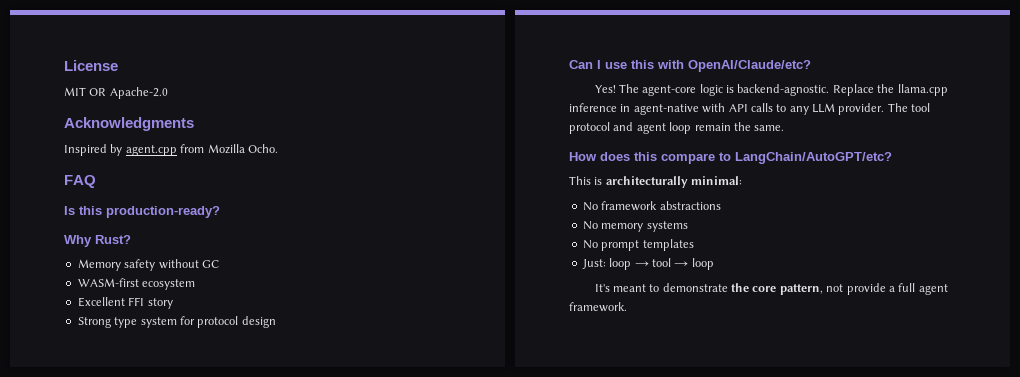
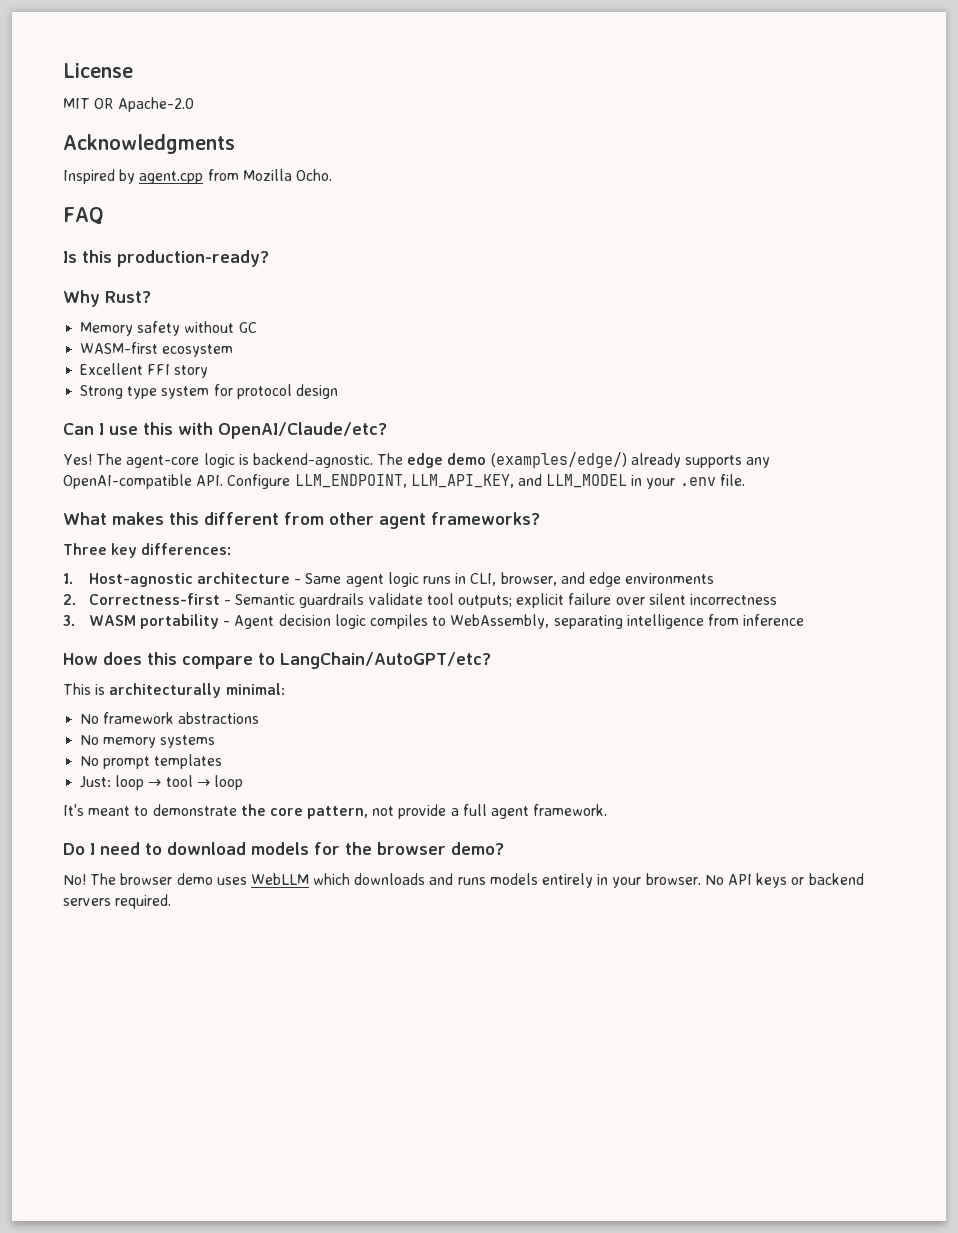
- Replace the llama.cpp inference in agent-native with API calls to any LLM provider. The tool protocol and agent loop remain the same.
+ The edge demo (examples/edge/) already supports any OpenAI-compatible API. Configure LLM_ENDPOINT, LLM_API_KEY, and LLM_MODEL in your .env file.
+ What makes this different from other agent frameworks?
+ Three key differences:
+ 1. Host-agnostic architecture - Same agent logic runs in CLI, browser, and edge environments
+ 2. Correctness-first - Semantic guardrails validate tool outputs; explicit failure over silent incorrectness
+ 3. WASM portability - Agent decision logic compiles to WebAssembly, separating intelligence from inference
+ Do I need to download models for the browser demo?
+ No! The browser demo uses WebLLM which downloads and runs models entirely in your browser. No API keys or backend servers required.

